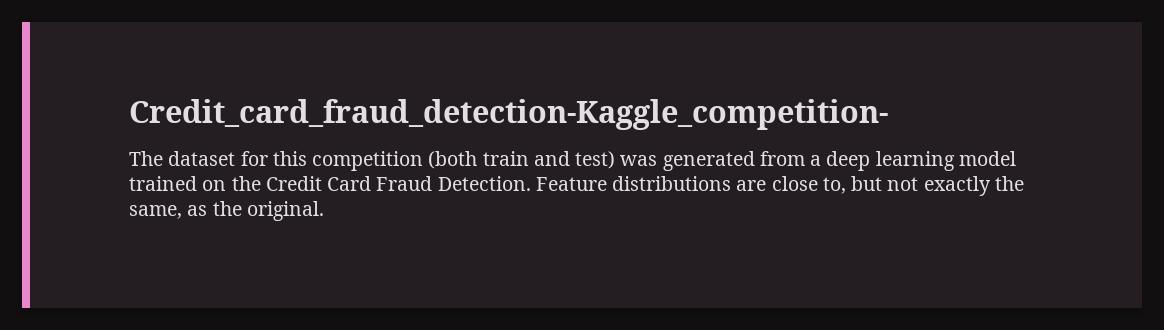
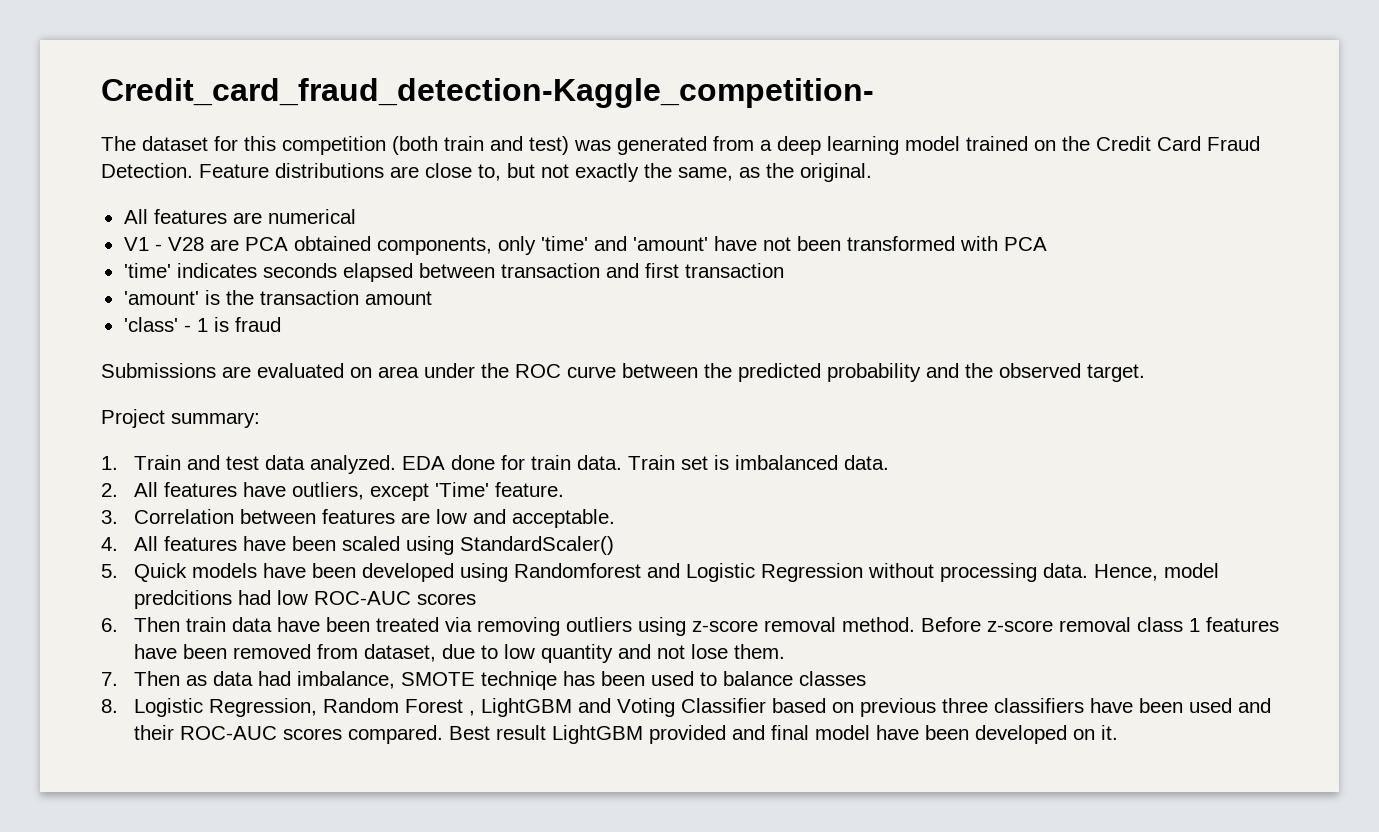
+ All features are numerical
+ V1 - V28 are PCA obtained components, only 'time' and 'amount' have not been transformed with PCA
+ 'time' indicates seconds elapsed between transaction and first transaction
+ 'amount' is the transaction amount
+ 'class' - 1 is fraud
+ Submissions are evaluated on area under the ROC curve between the predicted probability and the observed target.
+ Project summary:
+ 1. Train and test data analyzed. EDA done for train data. Train set is imbalanced data.
+ 2. All features have outliers, except 'Time' feature.
+ 3. Correlation between features are low and acceptable.
+ 4. All features have been scaled using StandardScaler()
+ 5. Quick models have been developed using Randomforest and Logistic Regression without processing data. Hence, model predcitions had low ROC-AUC scores
+ 6. Then train data have been treated via removing outliers using z-score removal method. Before z-score removal class 1 features have been removed from dataset, due to low quantity and not lose them.
+ 7. Then as data had imbalance, SMOTE techniqe has been used to balance classes
+ 8. Logistic Regression, Random Forest , LightGBM and Voting Classifier based on previous three classifiers have been used and their ROC-AUC scores compared. Best result LightGBM provided and final model have been developed on it.

